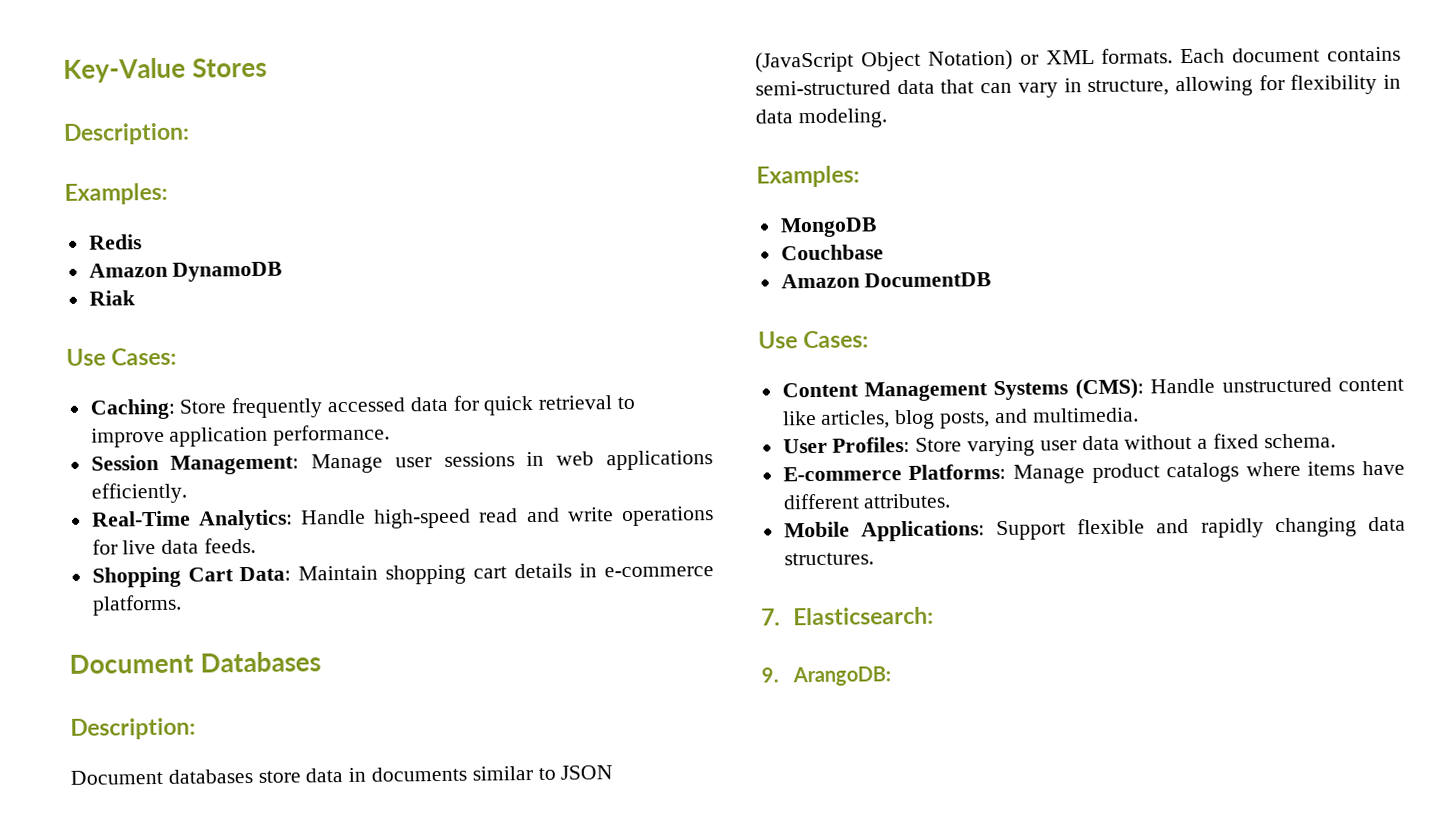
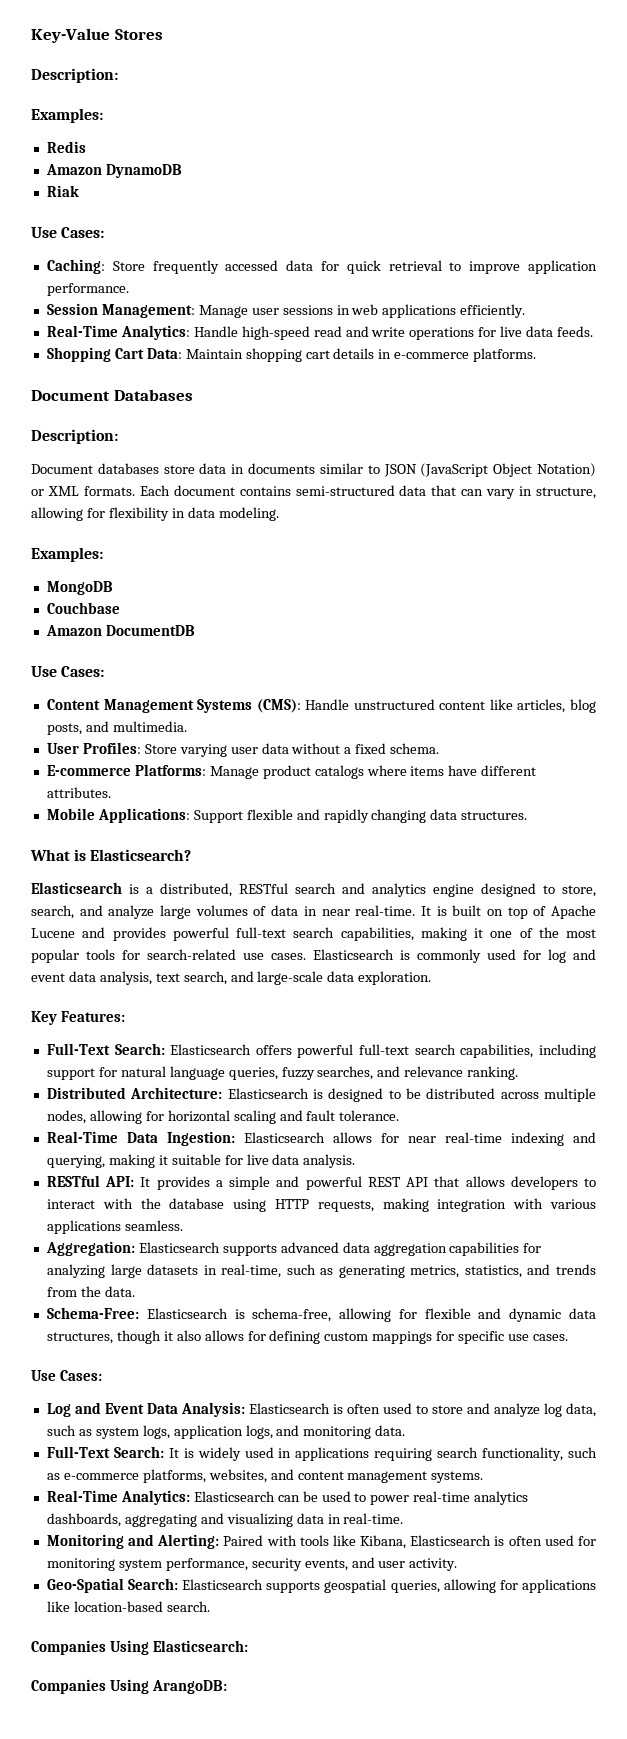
- 7. Elasticsearch:
+ What is Elasticsearch?
+ Elasticsearch is a distributed, RESTful search and analytics engine designed to store, search, and analyze large volumes of data in near real-time. It is built on top of Apache Lucene and provides powerful full-text search capabilities, making it one of the most popular tools for search-related use cases. Elasticsearch is commonly used for log and event data analysis, text search, and large-scale data exploration.
+ Key Features:
+ Full-Text Search: Elasticsearch offers powerful full-text search capabilities, including support for natural language queries, fuzzy searches, and relevance ranking.
+ Distributed Architecture: Elasticsearch is designed to be distributed across multiple nodes, allowing for horizontal scaling and fault tolerance.
+ Real-Time Data Ingestion: Elasticsearch allows for near real-time indexing and querying, making it suitable for live data analysis.
+ RESTful API: It provides a simple and powerful REST API that allows developers to interact with the database using HTTP requests, making integration with various applications seamless.
+ Aggregation: Elasticsearch supports advanced data aggregation capabilities for analyzing large datasets in real-time, such as generating metrics, statistics, and trends from the data.
+ Schema-Free: Elasticsearch is schema-free, allowing for flexible and dynamic data structures, though it also allows for defining custom mappings for specific use cases.
+ Use Cases:
+ Log and Event Data Analysis: Elasticsearch is often used to store and analyze log data, such as system logs, application logs, and monitoring data.
+ Full-Text Search: It is widely used in applications requiring search functionality, such as e-commerce platforms, websites, and content management systems.
+ Real-Time Analytics: Elasticsearch can be used to power real-time analytics dashboards, aggregating and visualizing data in real-time.
+ Monitoring and Alerting: Paired with tools like Kibana, Elasticsearch is often used for monitoring system performance, security events, and user activity.
+ Geo-Spatial Search: Elasticsearch supports geospatial queries, allowing for applications like location-based search.
+ Companies Using Elasticsearch:
- 9. ArangoDB:
+ Companies Using ArangoDB:

